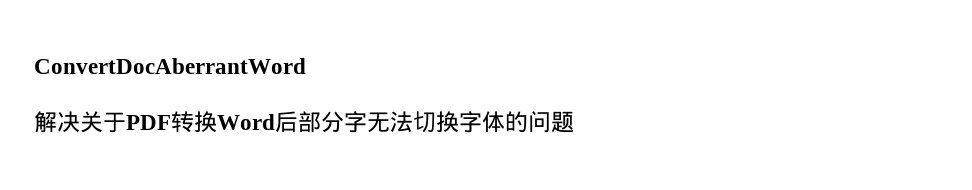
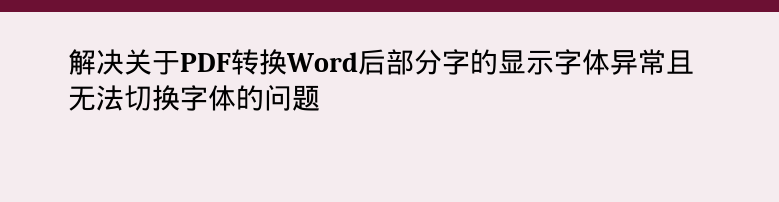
- ConvertDocAberrantWord
- 解决关于PDF转换Word后部分字无法切换字体的问题
+ 解决关于PDF转换Word后部分字的显示字体异常且无法切换字体的问题

